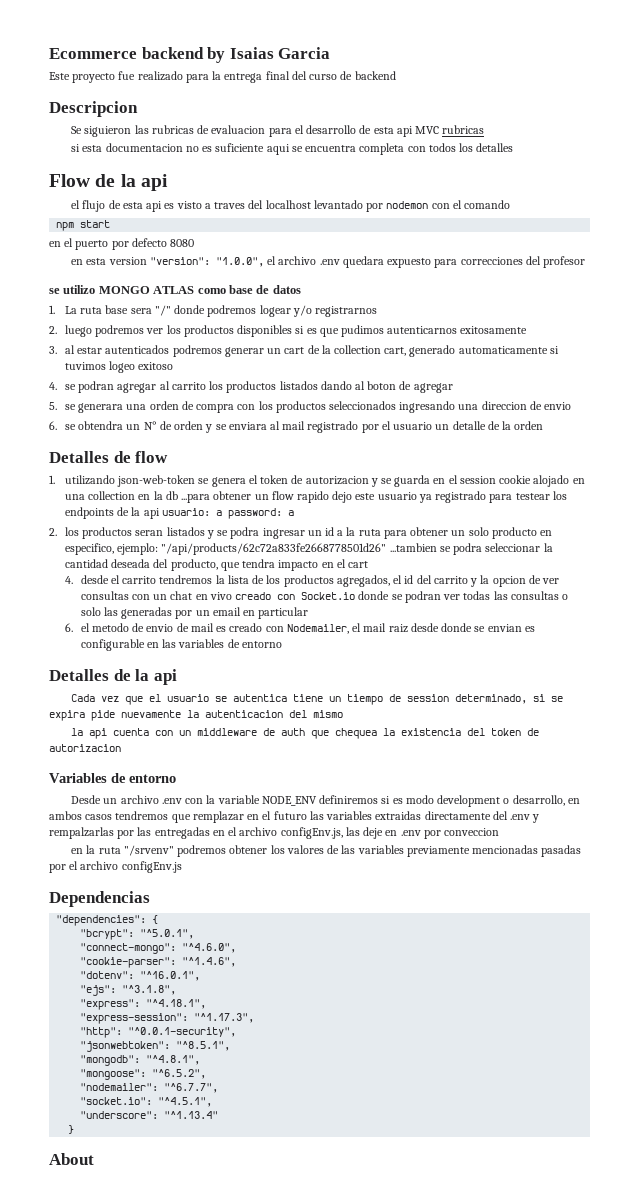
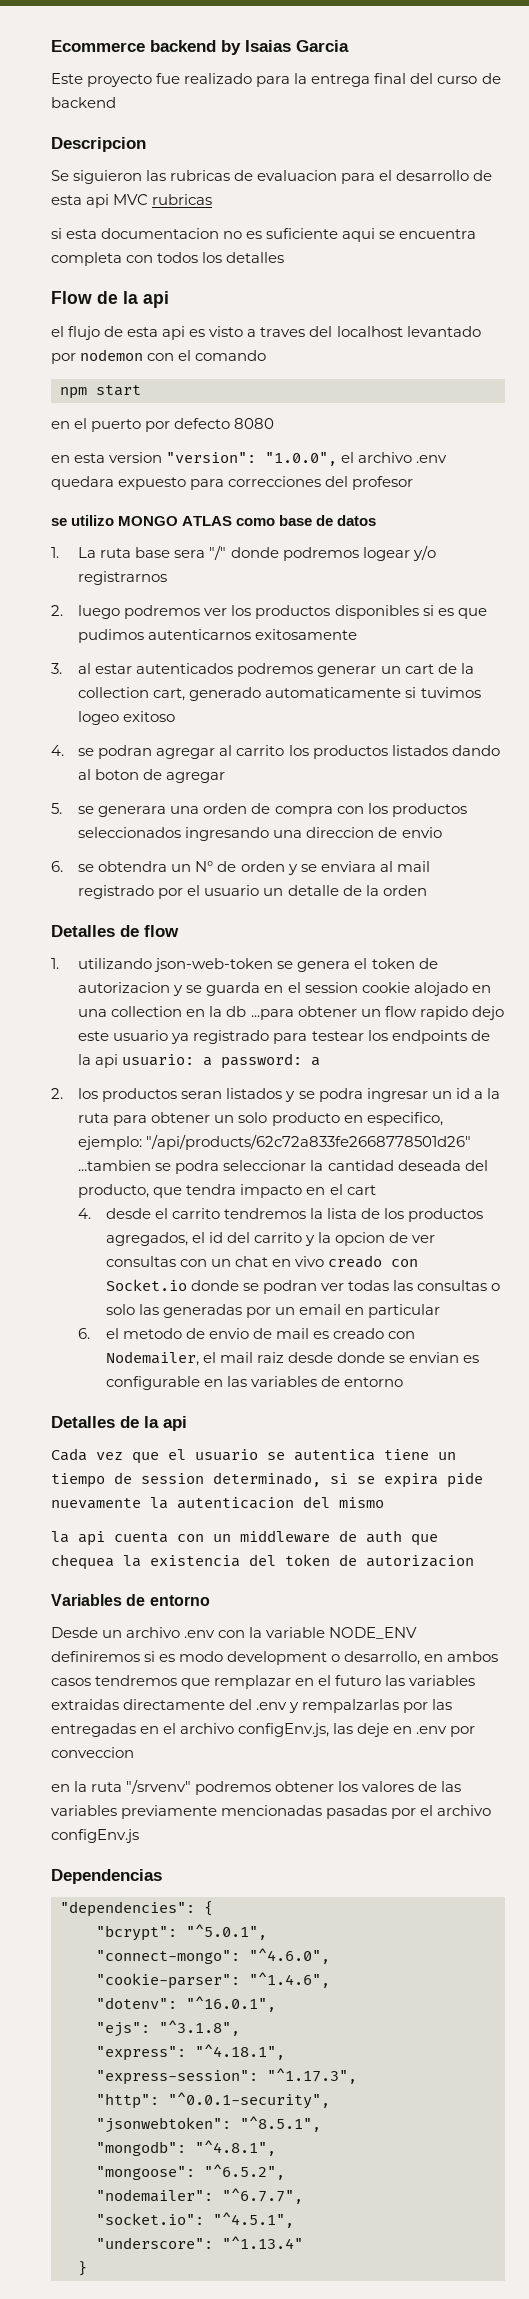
- About

